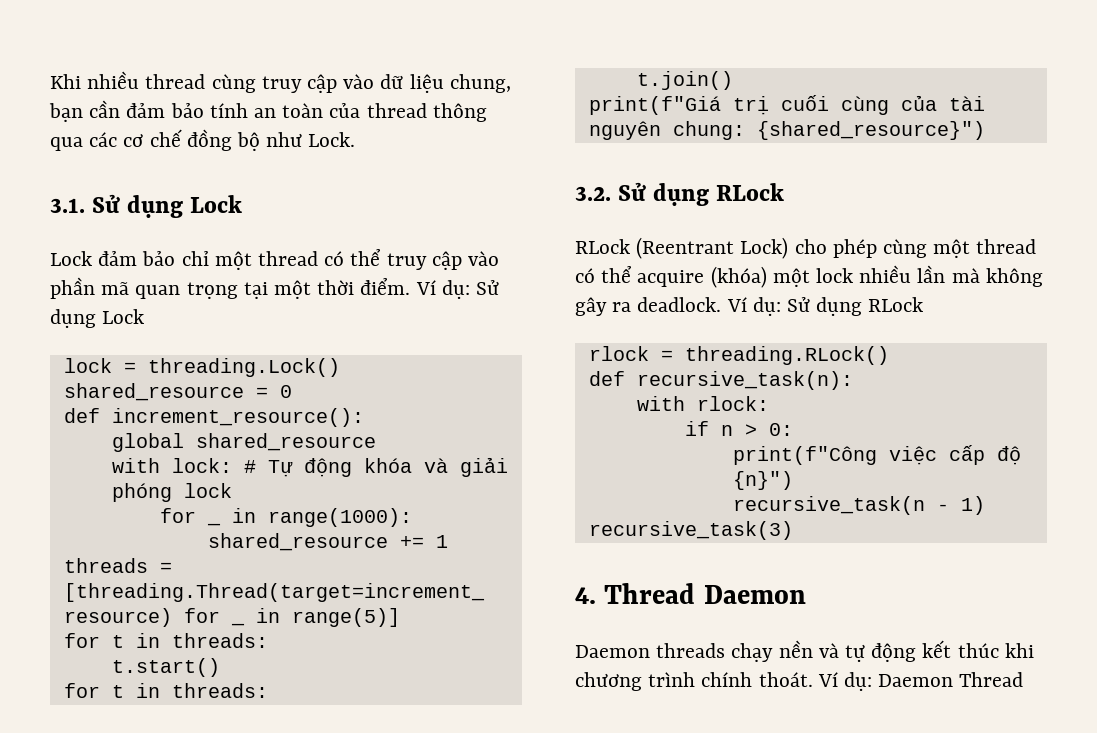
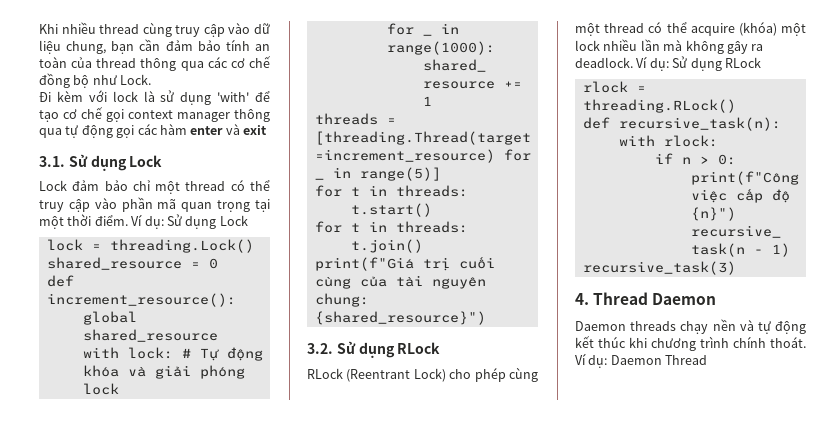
+ Đi kèm với lock là sử dụng 'with' để tạo cơ chế gọi context manager thông qua tự động gọi các hàm enter và exit

